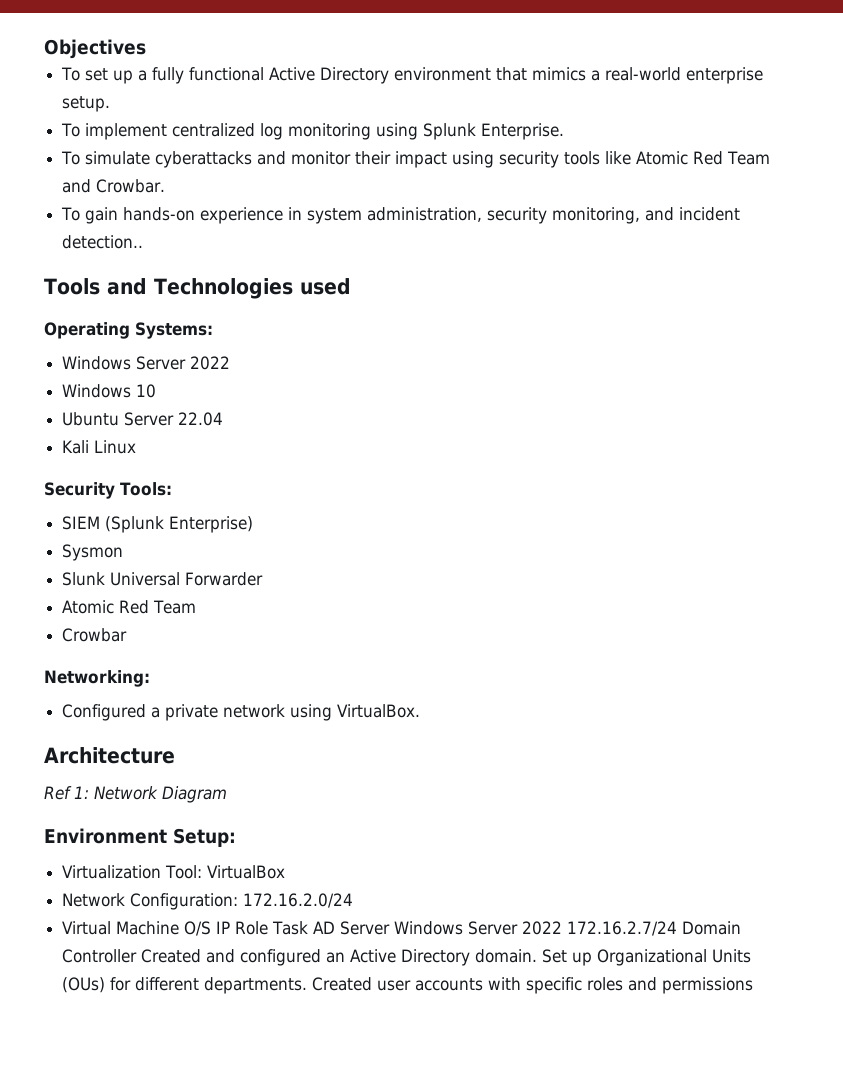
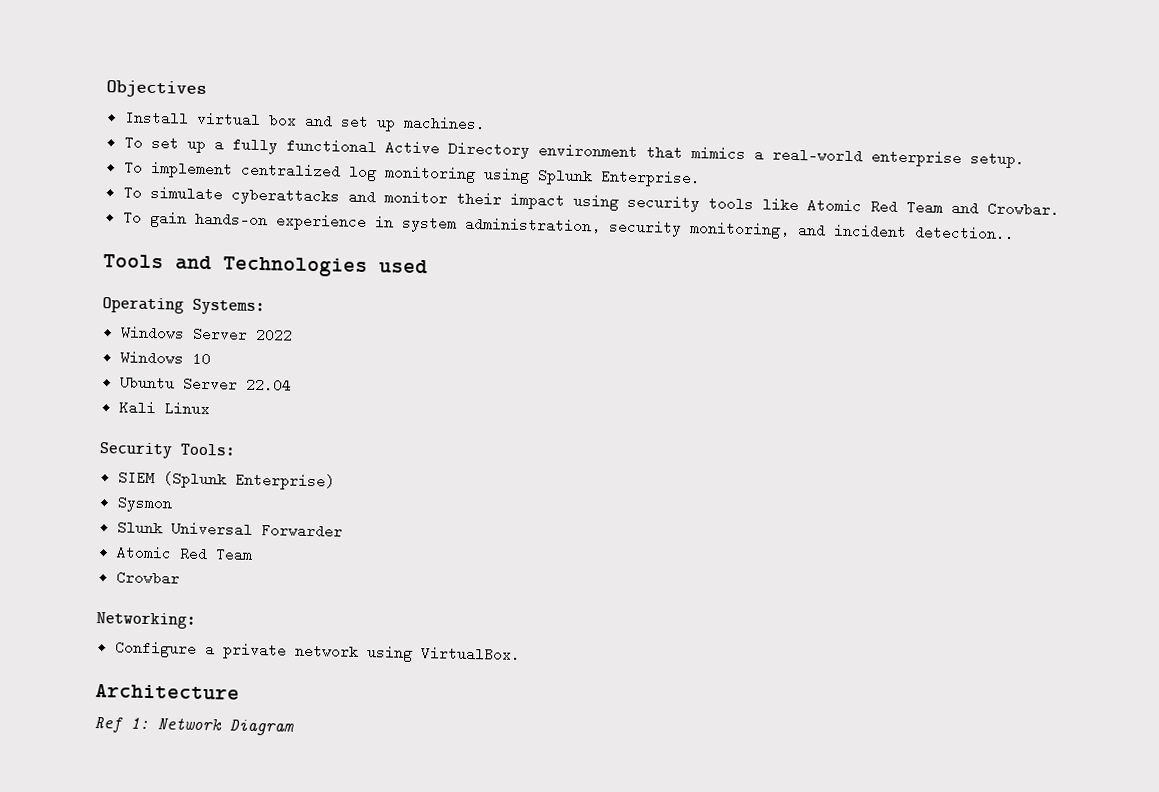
+ Install virtual box and set up machines.
- Configured a private network using VirtualBox.
+ Configure a private network using VirtualBox.
- Environment Setup:
- Virtualization Tool: VirtualBox
- Network Configuration: 172.16.2.0/24
- Virtual Machine O/S IP Role Task AD Server Windows Server 2022 172.16.2.7/24 Domain Controller Created and configured an Active Directory domain. Set up Organizational Units (OUs) for different departments. Created user accounts with specific roles and permissions

